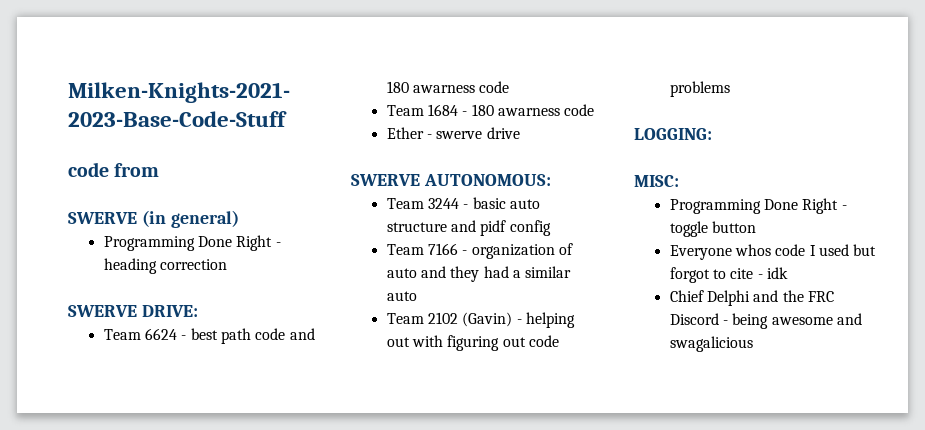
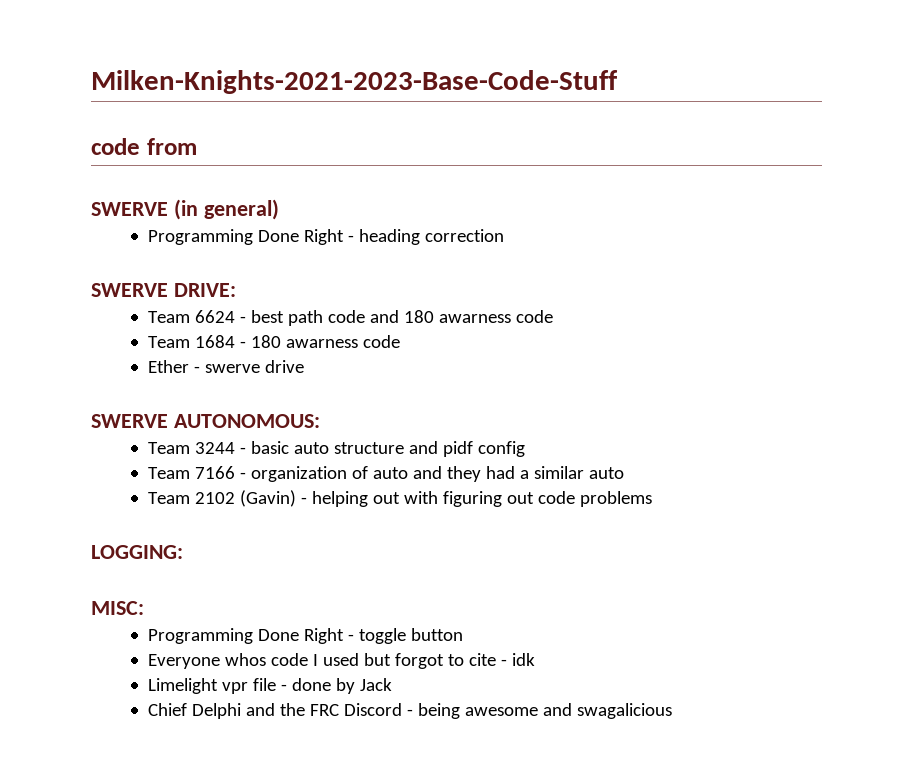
+ Limelight vpr file - done by Jack

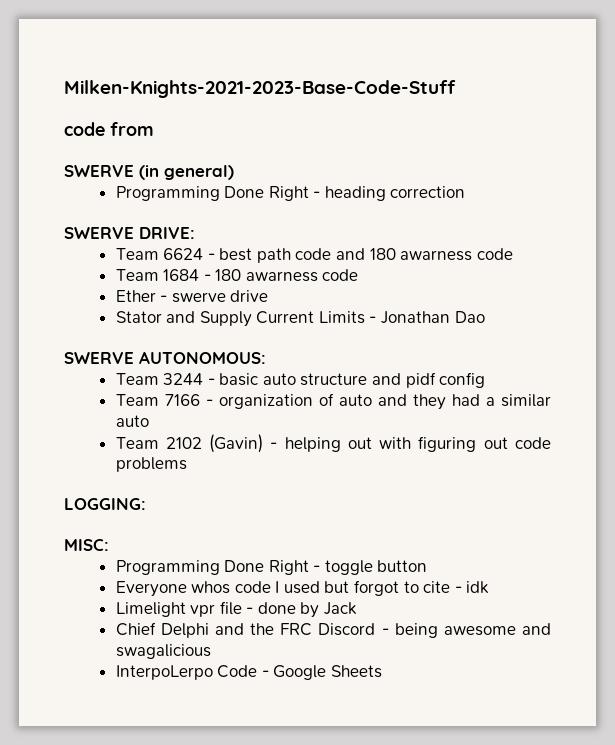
+ Stator and Supply Current Limits - Jonathan Dao
+ InterpoLerpo Code - Google Sheets

